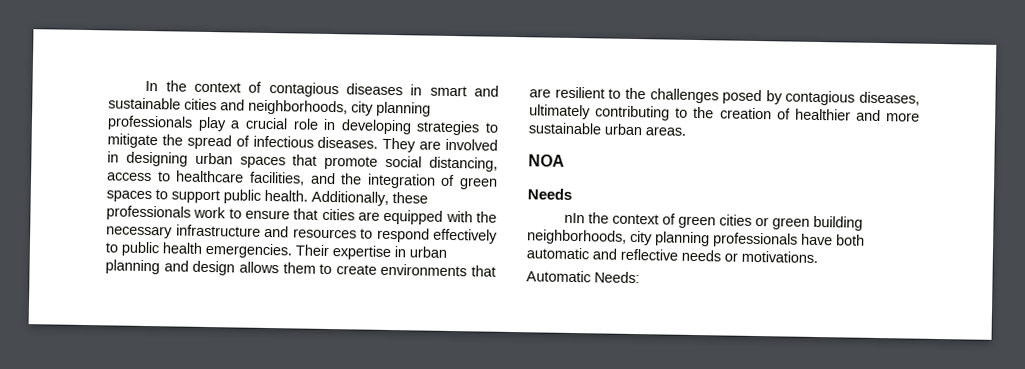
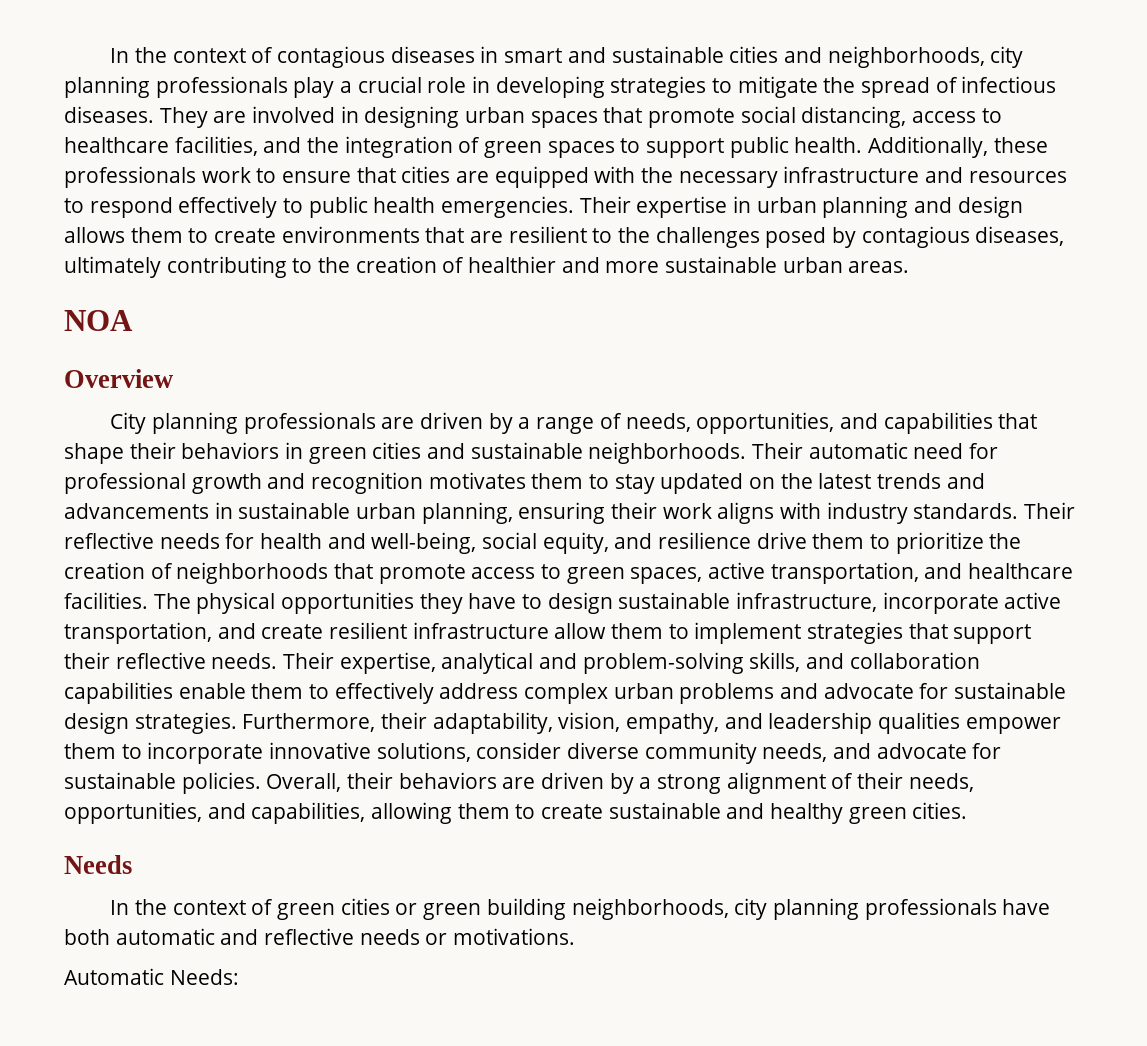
+ Overview
+ City planning professionals are driven by a range of needs, opportunities, and capabilities that shape their behaviors in green cities and sustainable neighborhoods. Their automatic need for professional growth and recognition motivates them to stay updated on the latest trends and advancements in sustainable urban planning, ensuring their work aligns with industry standards. Their reflective needs for health and well-being, social equity, and resilience drive them to prioritize the creation of neighborhoods that promote access to green spaces, active transportation, and healthcare facilities. The physical opportunities they have to design sustainable infrastructure, incorporate active transportation, and create resilient infrastructure allow them to implement strategies that support their reflective needs. Their expertise, analytical and problem-solving skills, and collaboration capabilities enable them to effectively address complex urban problems and advocate for sustainable design strategies. Furthermore, their adaptability, vision, empathy, and leadership qualities empower them to incorporate innovative solutions, consider diverse community needs, and advocate for sustainable policies. Overall, their behaviors are driven by a strong alignment of their needs, opportunities, and capabilities, allowing them to create sustainable and healthy green cities.
- nIn the context of green cities or green building neighborhoods, city planning professionals have both automatic and reflective needs or motivations.
+ In the context of green cities or green building neighborhoods, city planning professionals have both automatic and reflective needs or motivations.

